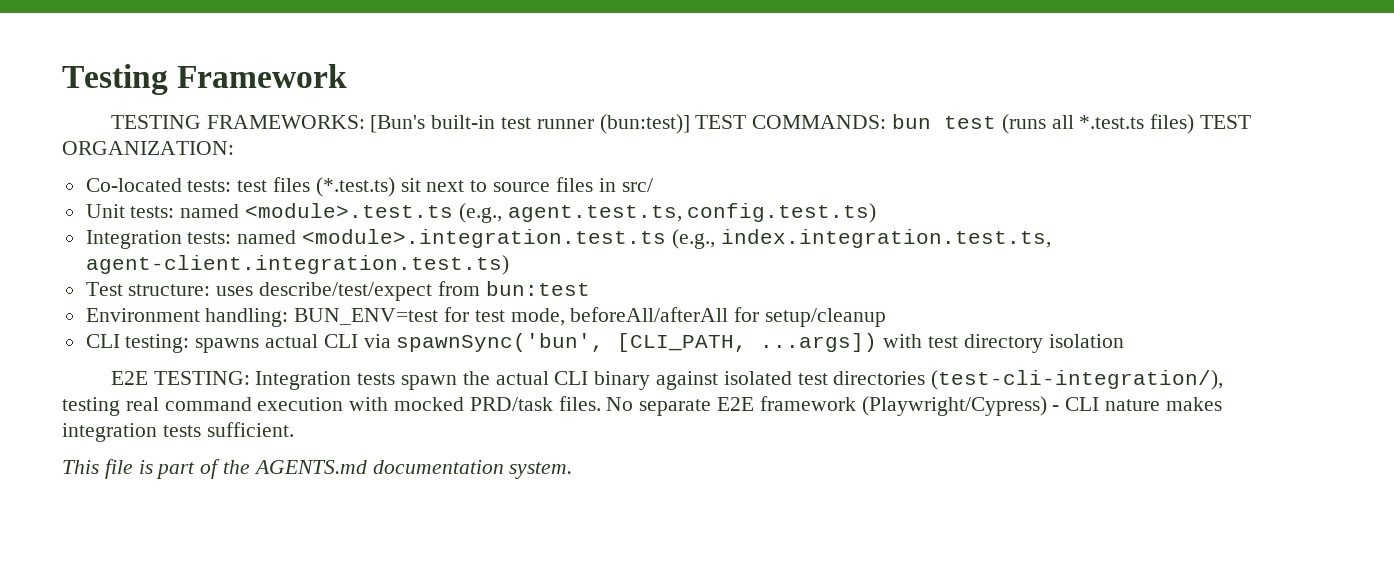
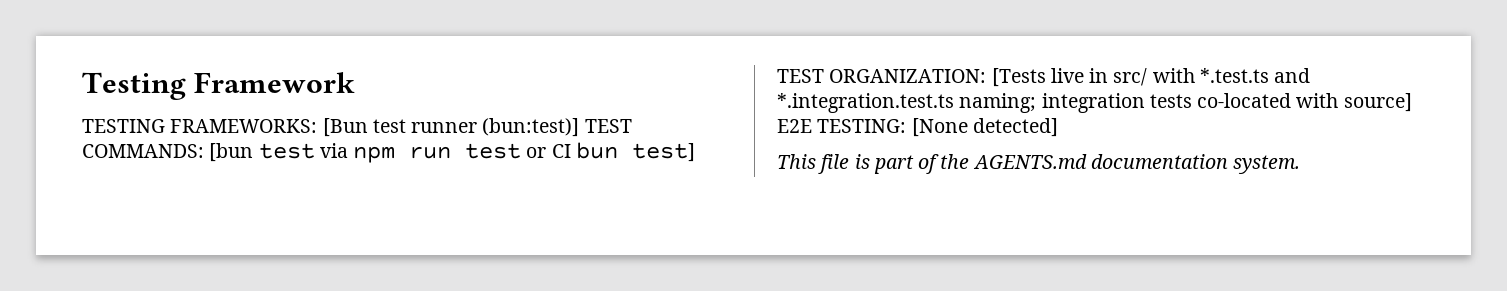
- TESTING FRAMEWORKS: [Bun's built-in test runner (bun:test)] TEST COMMANDS: bun test (runs all *.test.ts files) TEST ORGANIZATION:
- Co-located tests: test files (*.test.ts) sit next to source files in src/
- Unit tests: named <module>.test.ts (e.g., agent.test.ts, config.test.ts)
- Integration tests: named <module>.integration.test.ts (e.g., index.integration.test.ts, agent-client.integration.test.ts)
- Test structure: uses describe/test/expect from bun:test
- Environment handling: BUN_ENV=test for test mode, beforeAll/afterAll for setup/cleanup
- CLI testing: spawns actual CLI via spawnSync('bun', [CLI_PATH, ...args]) with test directory isolation
- E2E TESTING: Integration tests spawn the actual CLI binary against isolated test directories (test-cli-integration/), testing real command execution with mocked PRD/task files. No separate E2E framework (Playwright/Cypress) - CLI nature makes integration tests sufficient.
+ TESTING FRAMEWORKS: [Bun test runner (bun:test)] TEST COMMANDS: [bun test via npm run test or CI bun test] TEST ORGANIZATION: [Tests live in src/ with *.test.ts and *.integration.test.ts naming; integration tests co-located with source] E2E TESTING: [None detected]

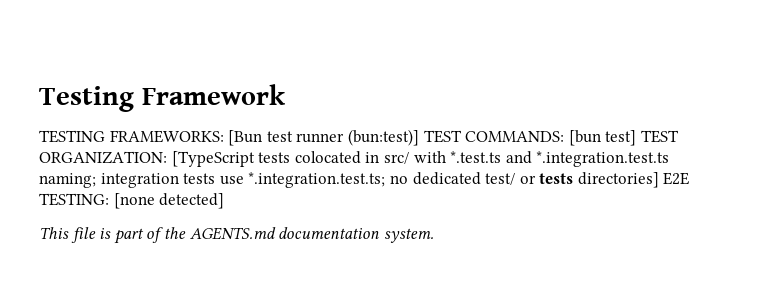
- TESTING FRAMEWORKS: [Bun test runner (bun:test)] TEST COMMANDS: [bun test via npm run test or CI bun test] TEST ORGANIZATION: [Tests live in src/ with *.test.ts and *.integration.test.ts naming; integration tests co-located with source] E2E TESTING: [None detected]
+ TESTING FRAMEWORKS: [Bun test runner (bun:test)] TEST COMMANDS: [bun test] TEST ORGANIZATION: [TypeScript tests colocated in src/ with *.test.ts and *.integration.test.ts naming; integration tests use *.integration.test.ts; no dedicated test/ or tests directories] E2E TESTING: [none detected]

